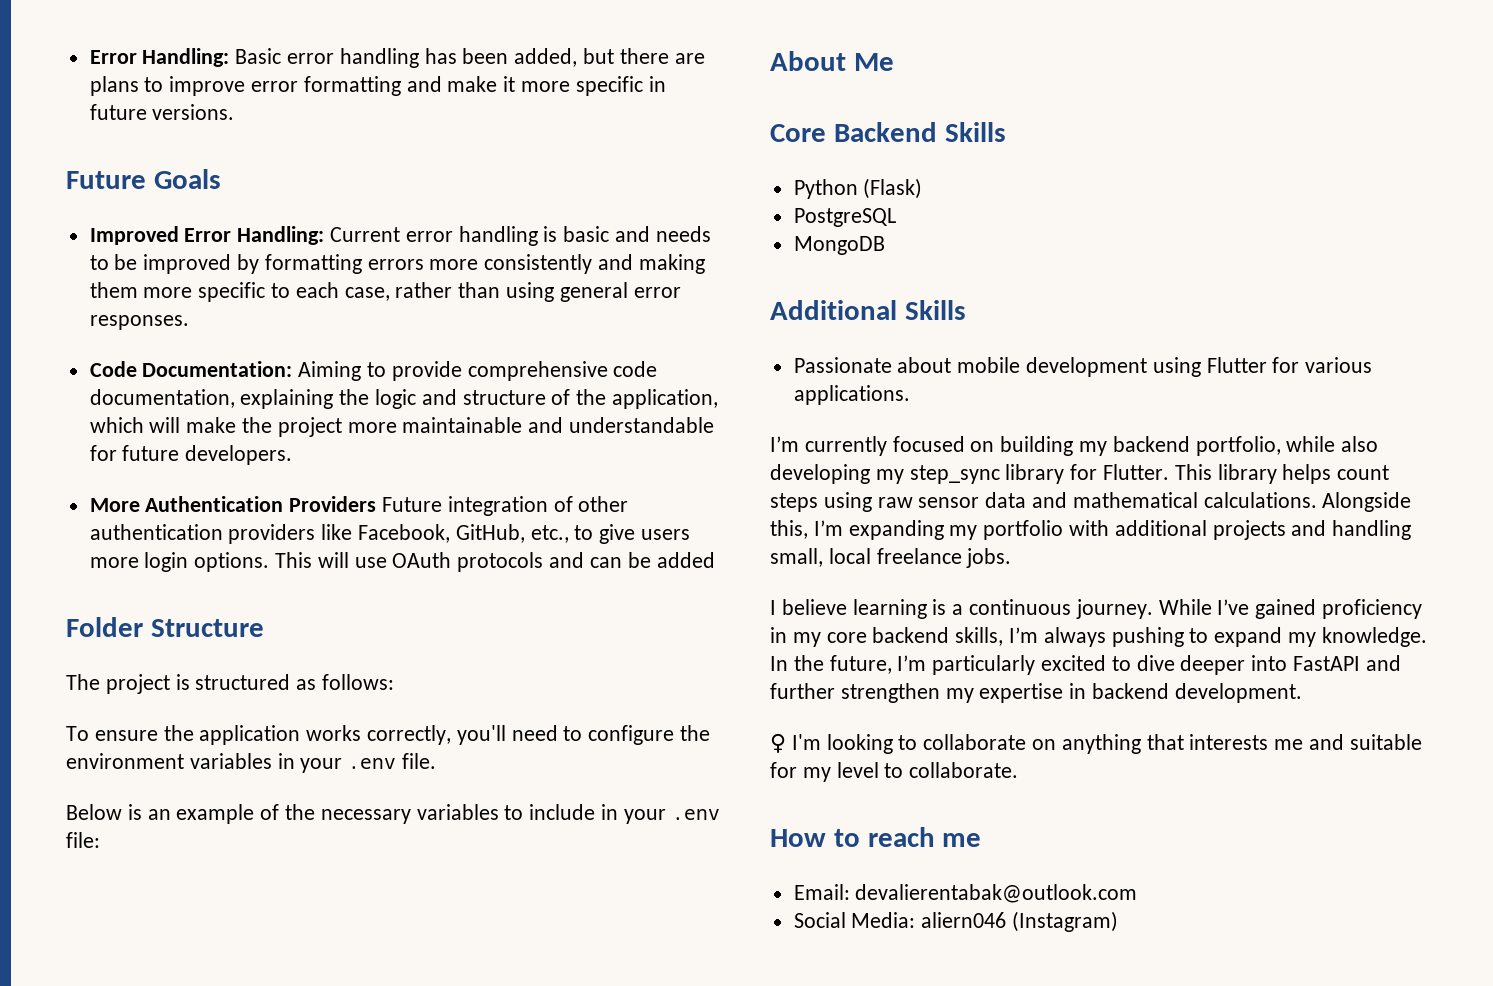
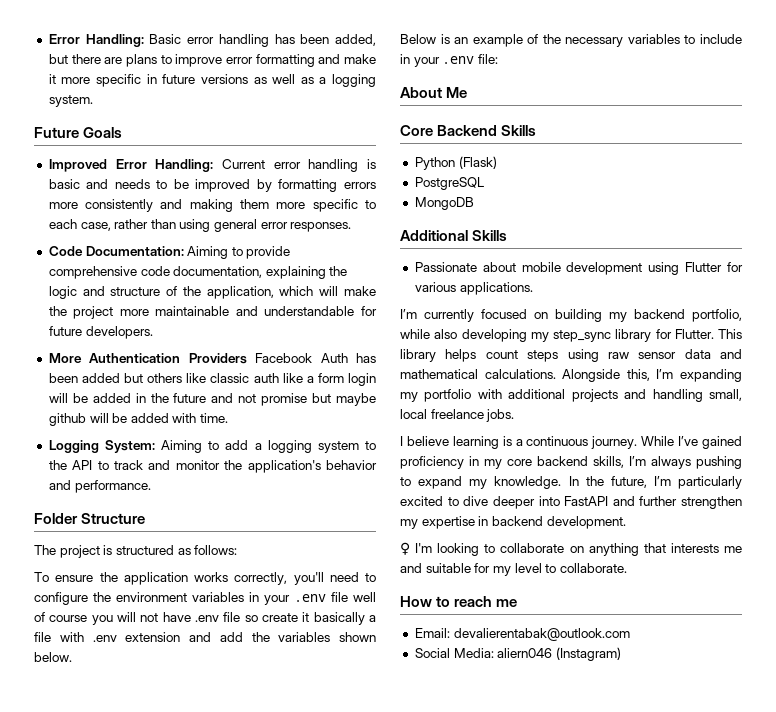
- Error Handling: Basic error handling has been added, but there are plans to improve error formatting and make it more specific in future versions.
+ Error Handling: Basic error handling has been added, but there are plans to improve error formatting and make it more specific in future versions as well as a logging system.
- More Authentication Providers Future integration of other authentication providers like Facebook, GitHub, etc., to give users more login options. This will use OAuth protocols and can be added
+ More Authentication Providers Facebook Auth has been added but others like classic auth like a form login will be added in the future and not promise but maybe github will be added with time.
+ Logging System: Aiming to add a logging system to the API to track and monitor the application's behavior and performance.
- To ensure the application works correctly, you'll need to configure the environment variables in your .env file.
+ To ensure the application works correctly, you'll need to configure the environment variables in your .env file well of course you will not have .env file so create it basically a file with .env extension and add the variables shown below.

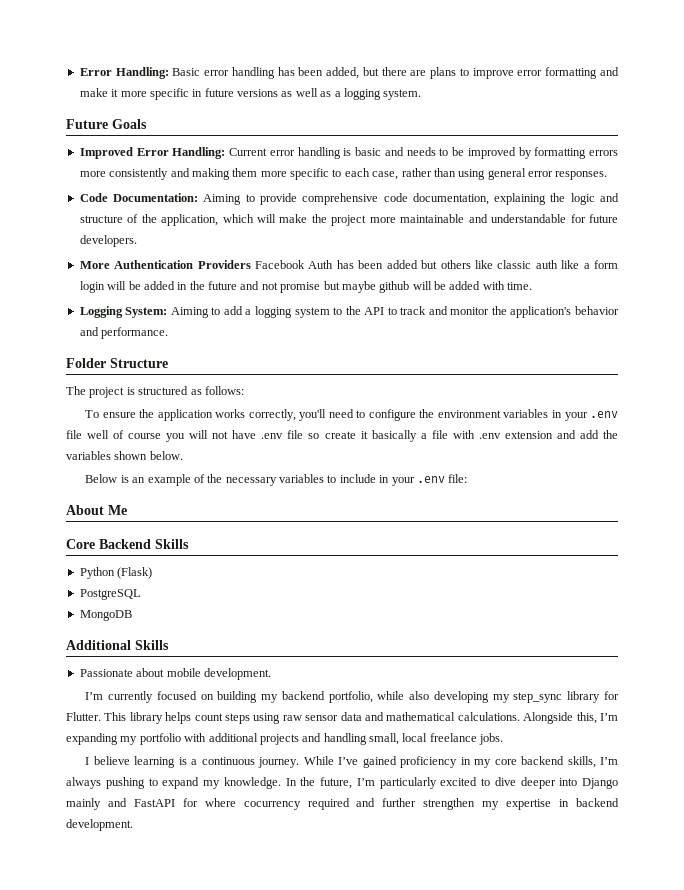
- Passionate about mobile development using Flutter for various applications.
+ Passionate about mobile development.
- In the future, I’m particularly excited to dive deeper into FastAPI and further strengthen my expertise in backend development.
+ In the future, I’m particularly excited to dive deeper into Django mainly and FastAPI for where cocurrency required and further strengthen my expertise in backend development.
- ♀ I'm looking to collaborate on anything that interests me and suitable for my level to collaborate.
- How to reach me
- Email: devalierentabak@outlook.com
- Social Media: aliern046 (Instagram)

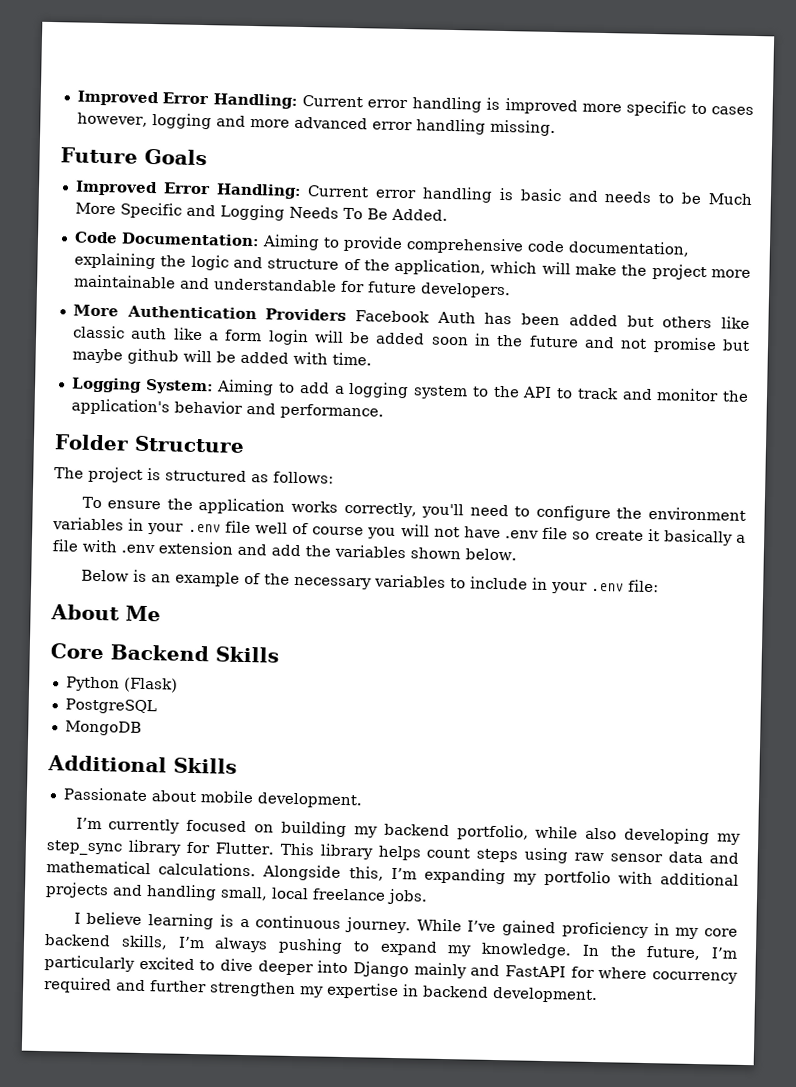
- Error Handling: Basic error handling has been added, but there are plans to improve error formatting and make it more specific in future versions as well as a logging system.
+ Improved Error Handling: Current error handling is improved more specific to cases however, logging and more advanced error handling missing.
- Improved Error Handling: Current error handling is basic and needs to be improved by formatting errors more consistently and making them more specific to each case, rather than using general error responses.
+ Improved Error Handling: Current error handling is basic and needs to be Much More Specific and Logging Needs To Be Added.
- More Authentication Providers Facebook Auth has been added but others like classic auth like a form login will be added in the future and not promise but maybe github will be added with time.
+ More Authentication Providers Facebook Auth has been added but others like classic auth like a form login will be added soon in the future and not promise but maybe github will be added with time.

